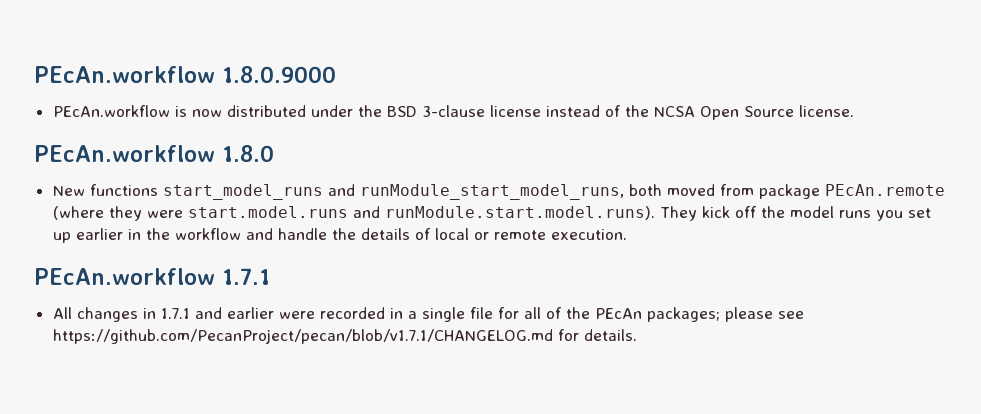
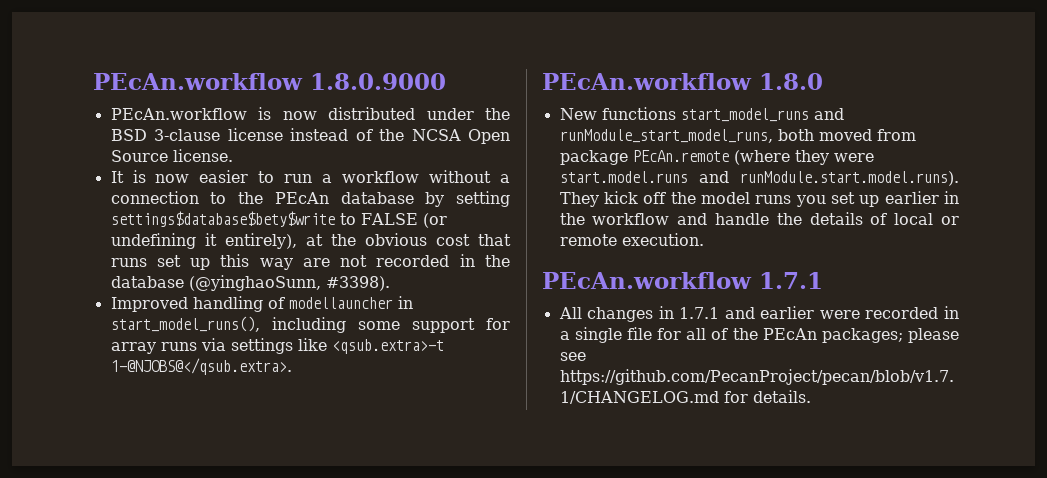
+ It is now easier to run a workflow without a connection to the PEcAn database by setting settings$database$bety$write to FALSE (or undefining it entirely), at the obvious cost that runs set up this way are not recorded in the database (@yinghaoSunn, #3398).
+ Improved handling of modellauncher in start_model_runs(), including some support for array runs via settings like <qsub.extra>-t 1-@NJOBS@</qsub.extra>.

